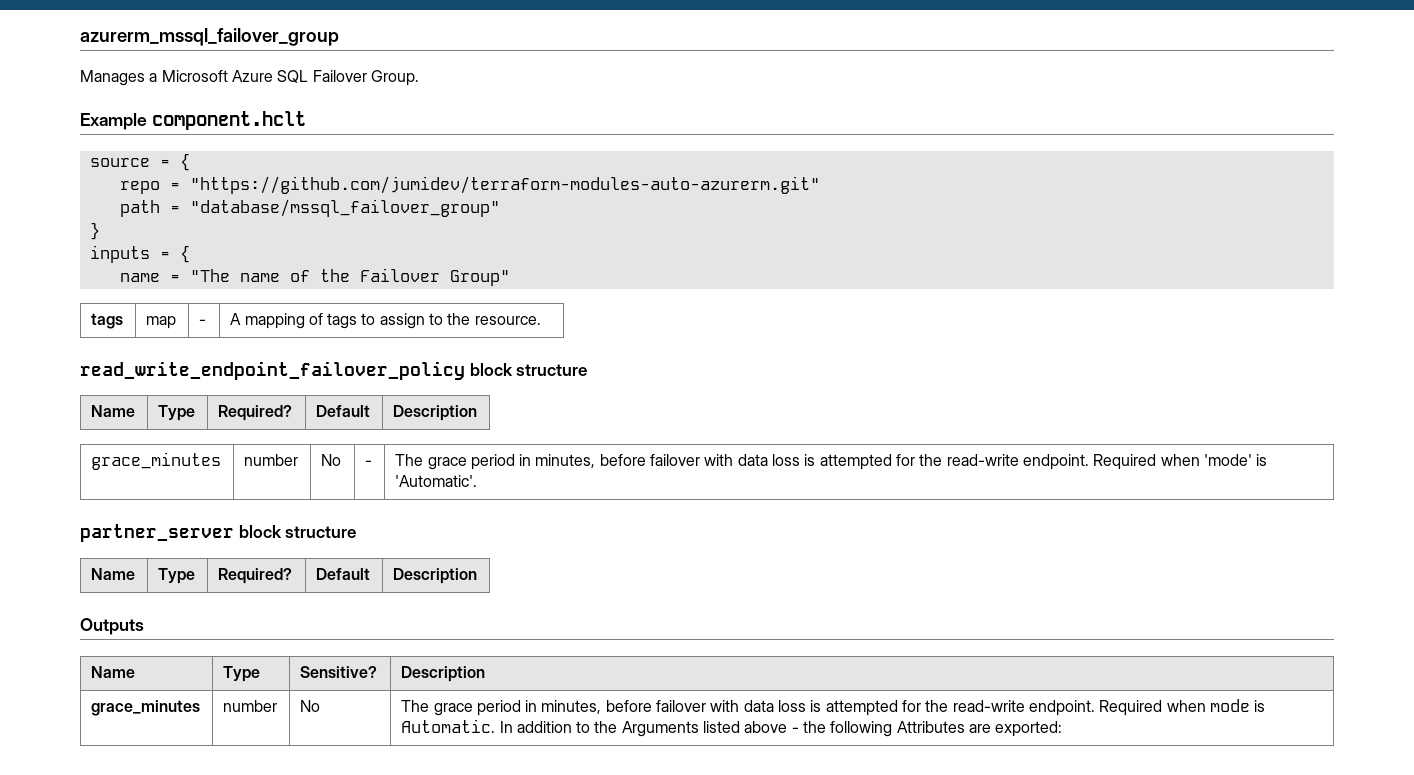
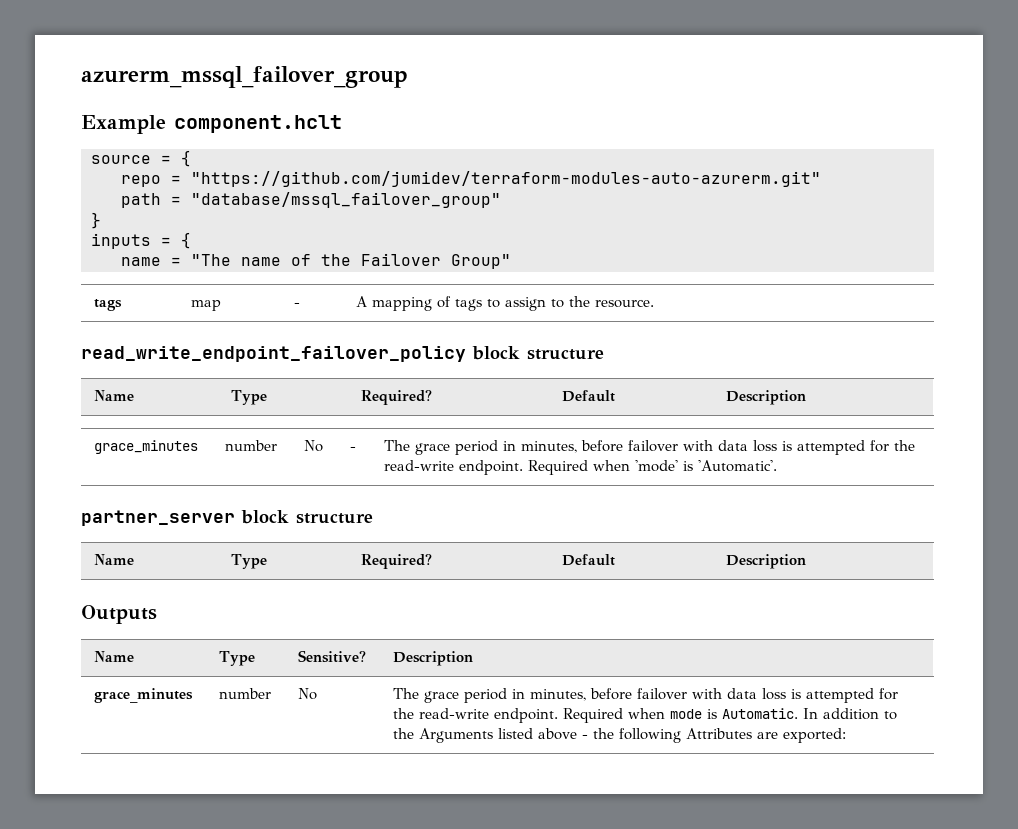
- Manages a Microsoft Azure SQL Failover Group.

